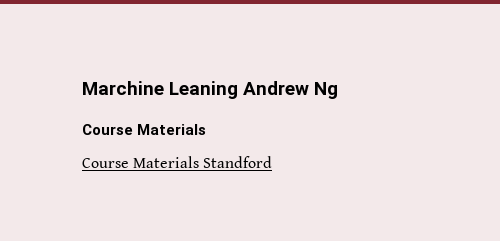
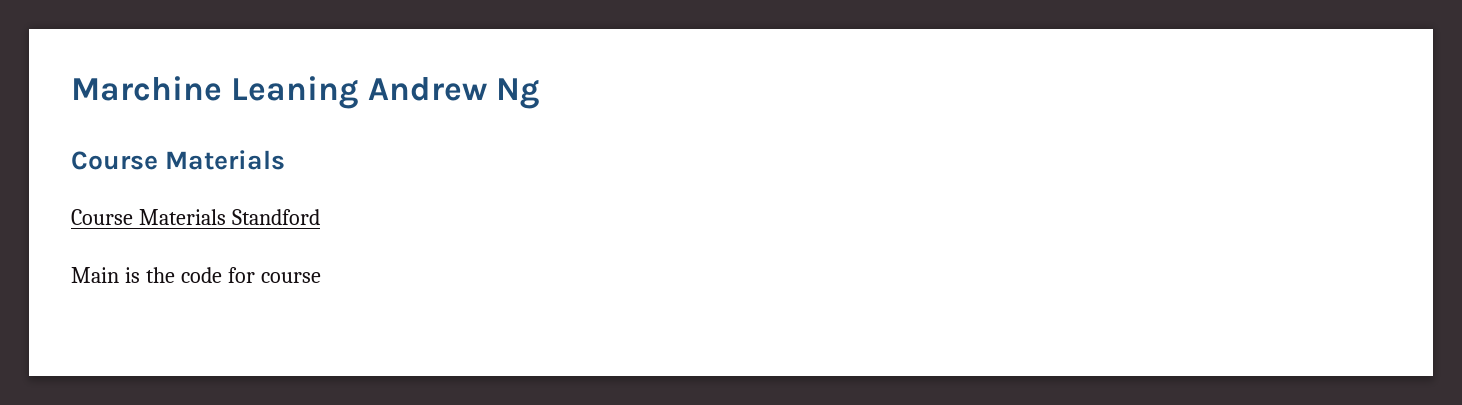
+ Main is the code for course

